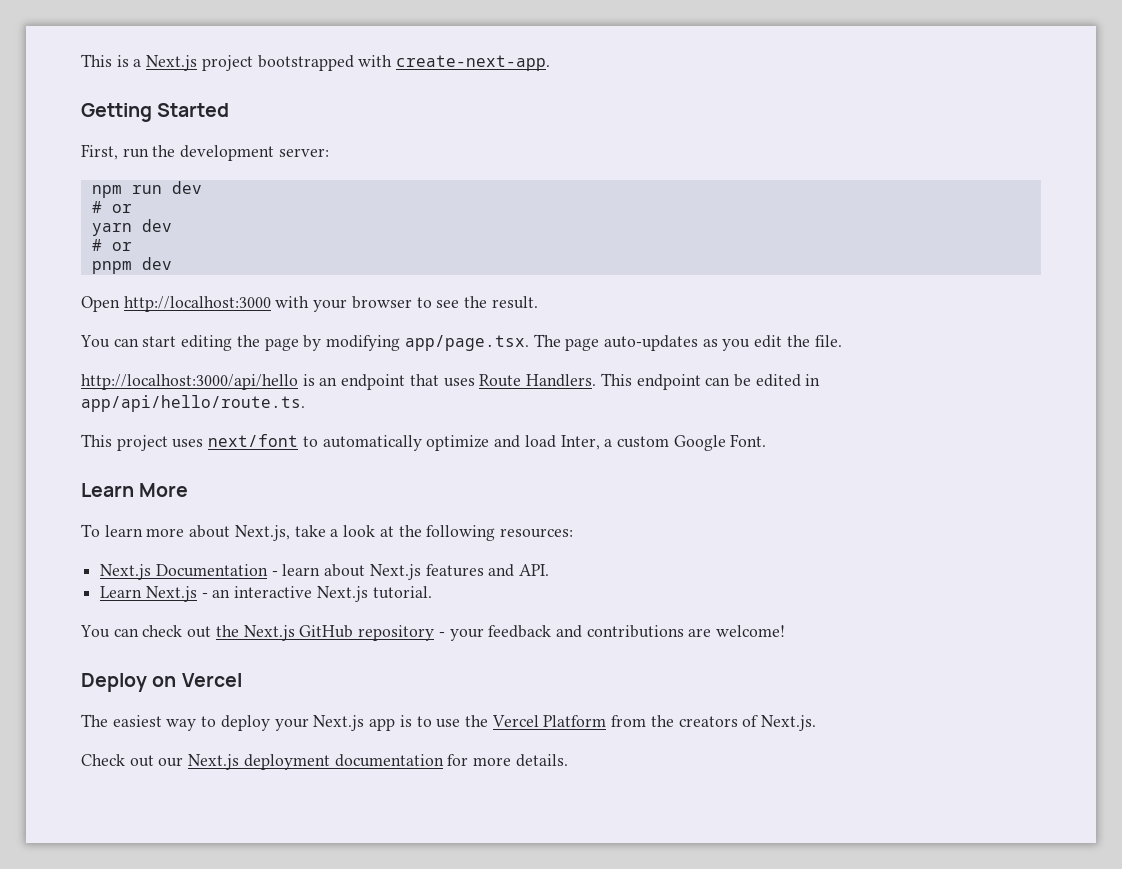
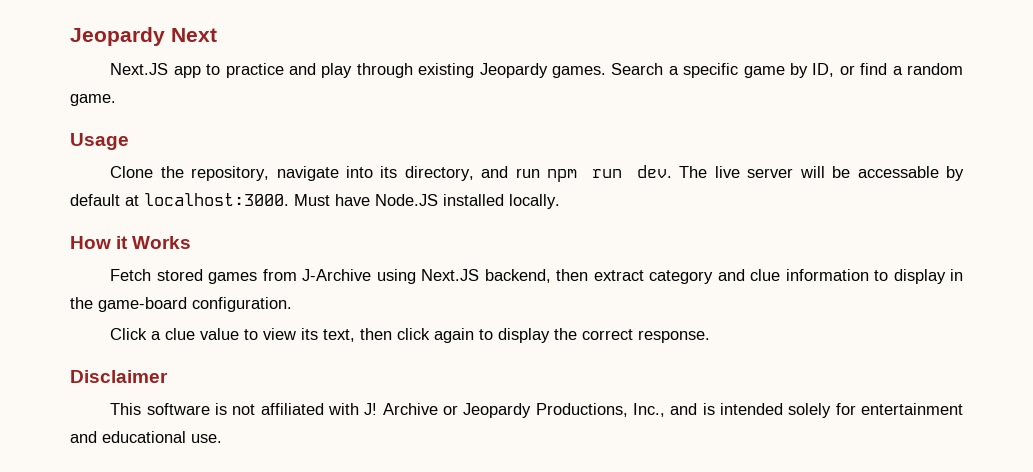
- This is a Next.js project bootstrapped with create-next-app.
- Getting Started
- First, run the development server:
- npm run dev
- # or
- yarn dev
- # or
- pnpm dev
- Open http://localhost:3000 with your browser to see the result.
- You can start editing the page by modifying app/page.tsx. The page auto-updates as you edit the file.
- http://localhost:3000/api/hello is an endpoint that uses Route Handlers. This endpoint can be edited in app/api/hello/route.ts.
- This project uses next/font to automatically optimize and load Inter, a custom Google Font.
- Learn More
- To learn more about Next.js, take a look at the following resources:
- Next.js Documentation - learn about Next.js features and API.
- Learn Next.js - an interactive Next.js tutorial.
- You can check out the Next.js GitHub repository - your feedback and contributions are welcome!
- Deploy on Vercel
- The easiest way to deploy your Next.js app is to use the Vercel Platform from the creators of Next.js.
- Check out our Next.js deployment documentation for more details.
+ Jeopardy Next
+ Next.JS app to practice and play through existing Jeopardy games. Search a specific game by ID, or find a random game.
+ Usage
+ Clone the repository, navigate into its directory, and run npm run dev. The live server will be accessable by default at localhost:3000. Must have Node.JS installed locally.
+ How it Works
+ Fetch stored games from J-Archive using Next.JS backend, then extract category and clue information to display in the game-board configuration.
+ Click a clue value to view its text, then click again to display the correct response.
+ Disclaimer
+ This software is not affiliated with J! Archive or Jeopardy Productions, Inc., and is intended solely for entertainment and educational use.

